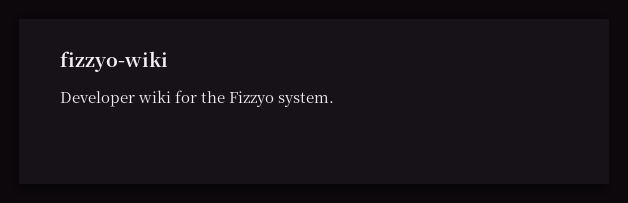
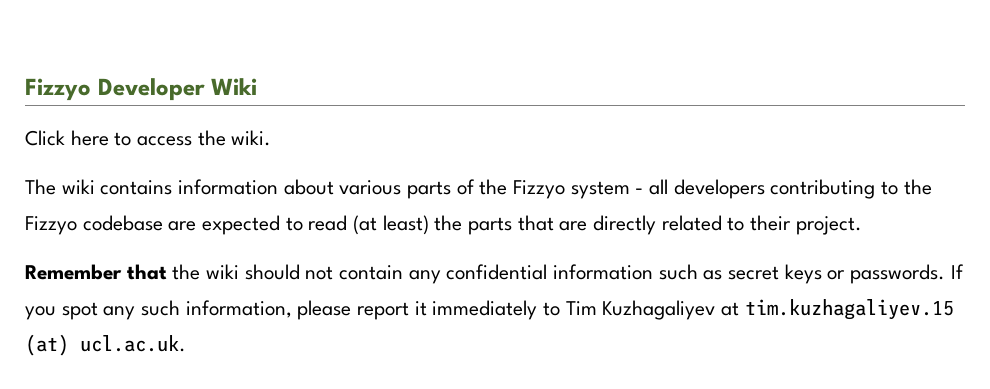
- fizzyo-wiki
- Developer wiki for the Fizzyo system.
+ Fizzyo Developer Wiki
+ Click here to access the wiki.
+ The wiki contains information about various parts of the Fizzyo system - all developers contributing to the Fizzyo codebase are expected to read (at least) the parts that are directly related to their project.
+ Remember that the wiki should not contain any confidential information such as secret keys or passwords. If you spot any such information, please report it immediately to Tim Kuzhagaliyev at tim.kuzhagaliyev.15 (at) ucl.ac.uk.

